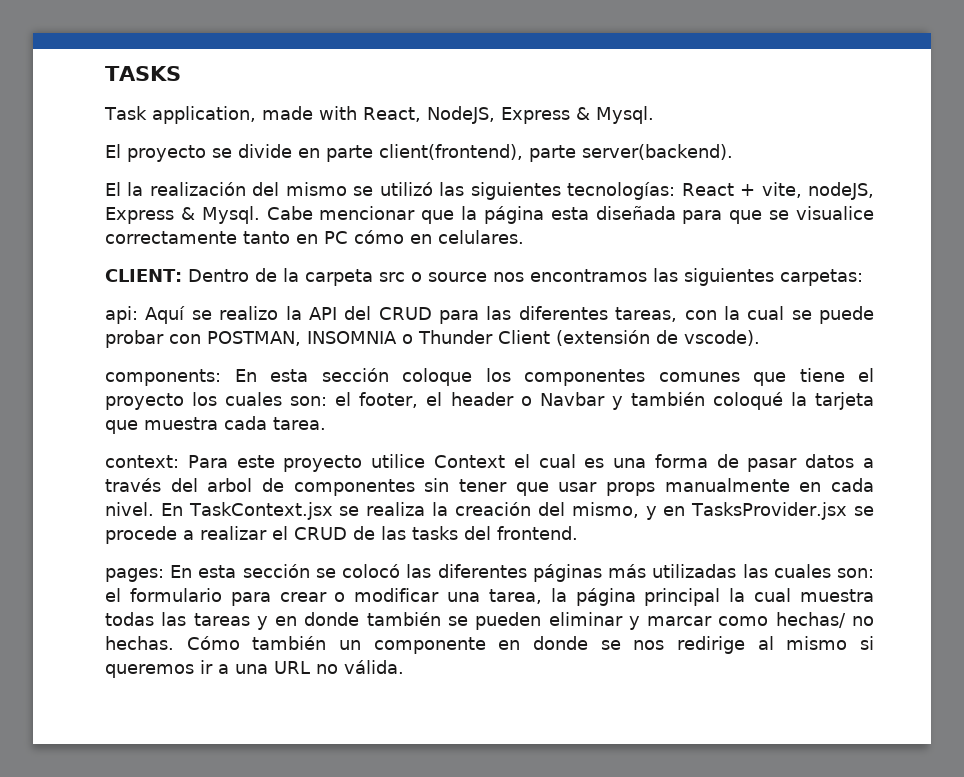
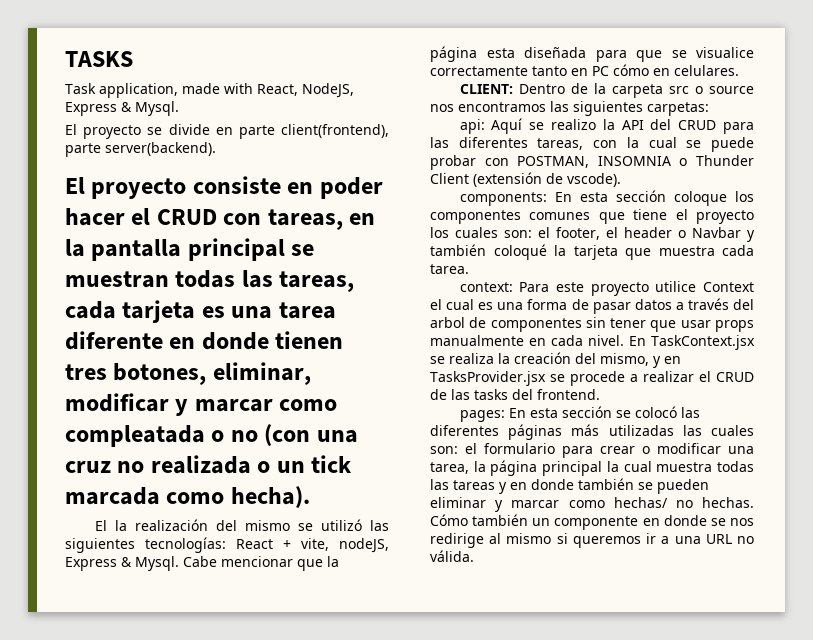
+ El proyecto consiste en poder hacer el CRUD con tareas, en la pantalla principal se muestran todas las tareas, cada tarjeta es una tarea diferente en donde tienen tres botones, eliminar, modificar y marcar como compleatada o no (con una cruz no realizada o un tick marcada como hecha).

